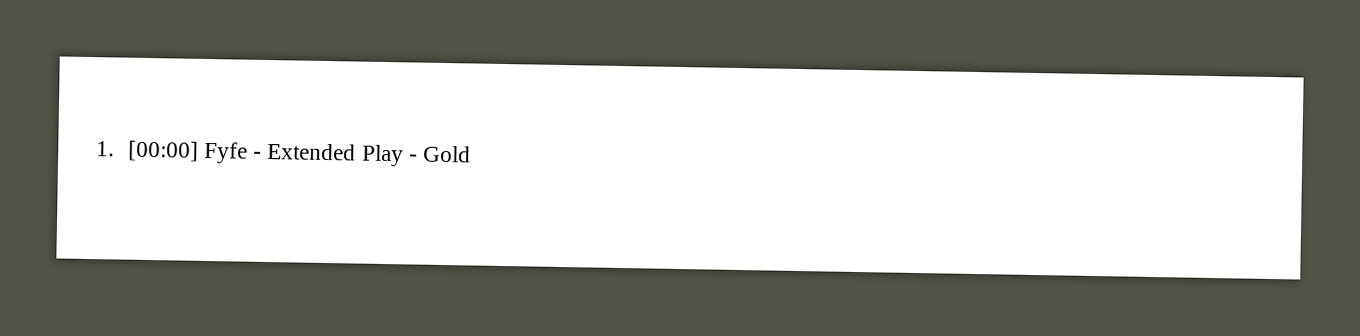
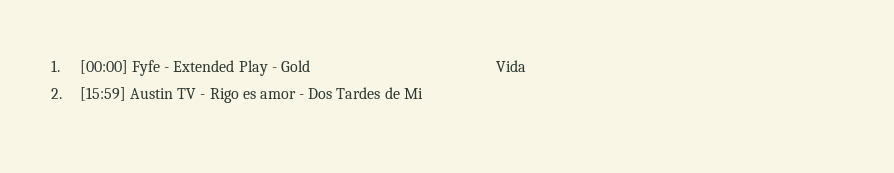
+ 2. [15:59] Austin TV - Rigo es amor - Dos Tardes de Mi Vida

